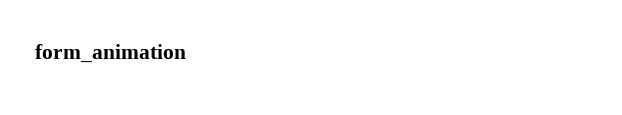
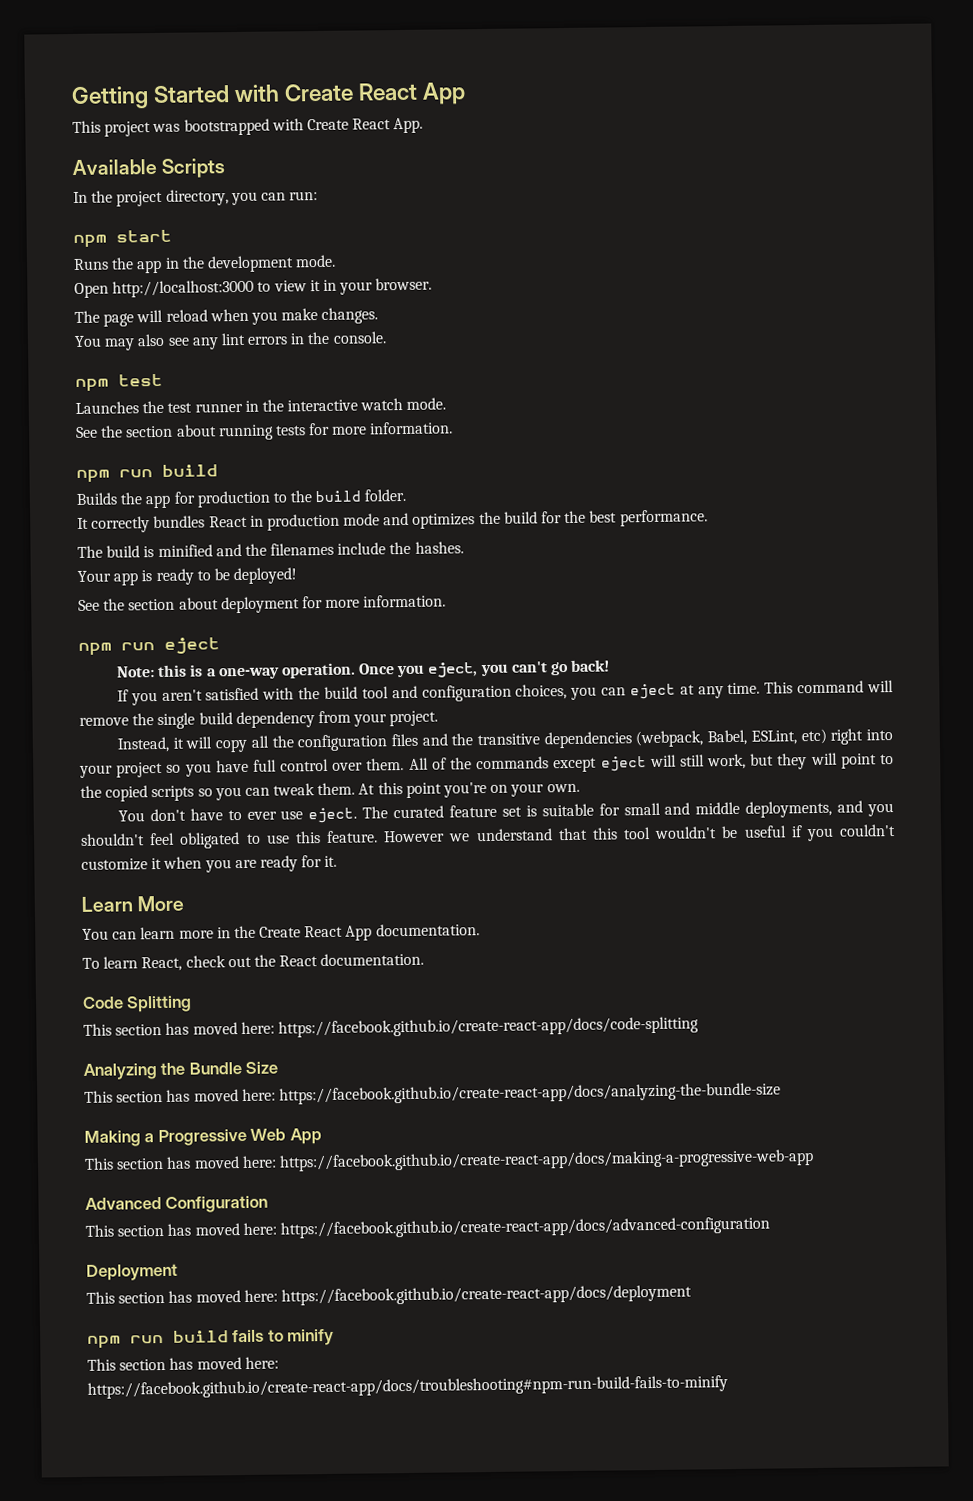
- form_animation
+ Getting Started with Create React App
+ This project was bootstrapped with Create React App.
+ Available Scripts
+ In the project directory, you can run:
+ npm start
+ Runs the app in the development mode.
+ Open http://localhost:3000 to view it in your browser.
+ The page will reload when you make changes.
+ You may also see any lint errors in the console.
+ npm test
+ Launches the test runner in the interactive watch mode.
+ See the section about running tests for more information.
+ npm run build
+ Builds the app for production to the build folder.
+ It correctly bundles React in production mode and optimizes the build for the best performance.
+ The build is minified and the filenames include the hashes.
+ Your app is ready to be deployed!
+ See the section about deployment for more information.
+ npm run eject
+ Note: this is a one-way operation. Once you eject, you can't go back!
+ If you aren't satisfied with the build tool and configuration choices, you can eject at any time. This command will remove the single build dependency from your project.
+ Instead, it will copy all the configuration files and the transitive dependencies (webpack, Babel, ESLint, etc) right into your project so you have full control over them. All of the commands except eject will still work, but they will point to the copied scripts so you can tweak them. At this point you're on your own.
+ You don't have to ever use eject. The curated feature set is suitable for small and middle deployments, and you shouldn't feel obligated to use this feature. However we understand that this tool wouldn't be useful if you couldn't customize it when you are ready for it.
+ Learn More
+ You can learn more in the Create React App documentation.
+ To learn React, check out the React documentation.
+ Code Splitting
+ This section has moved here: https://facebook.github.io/create-react-app/docs/code-splitting
+ Analyzing the Bundle Size
+ This section has moved here: https://facebook.github.io/create-react-app/docs/analyzing-the-bundle-size
+ Making a Progressive Web App
+ This section has moved here: https://facebook.github.io/create-react-app/docs/making-a-progressive-web-app
+ Advanced Configuration
+ This section has moved here: https://facebook.github.io/create-react-app/docs/advanced-configuration
+ Deployment
+ This section has moved here: https://facebook.github.io/create-react-app/docs/deployment
+ npm run build fails to minify
+ This section has moved here: https://facebook.github.io/create-react-app/docs/troubleshooting#npm-run-build-fails-to-minify

